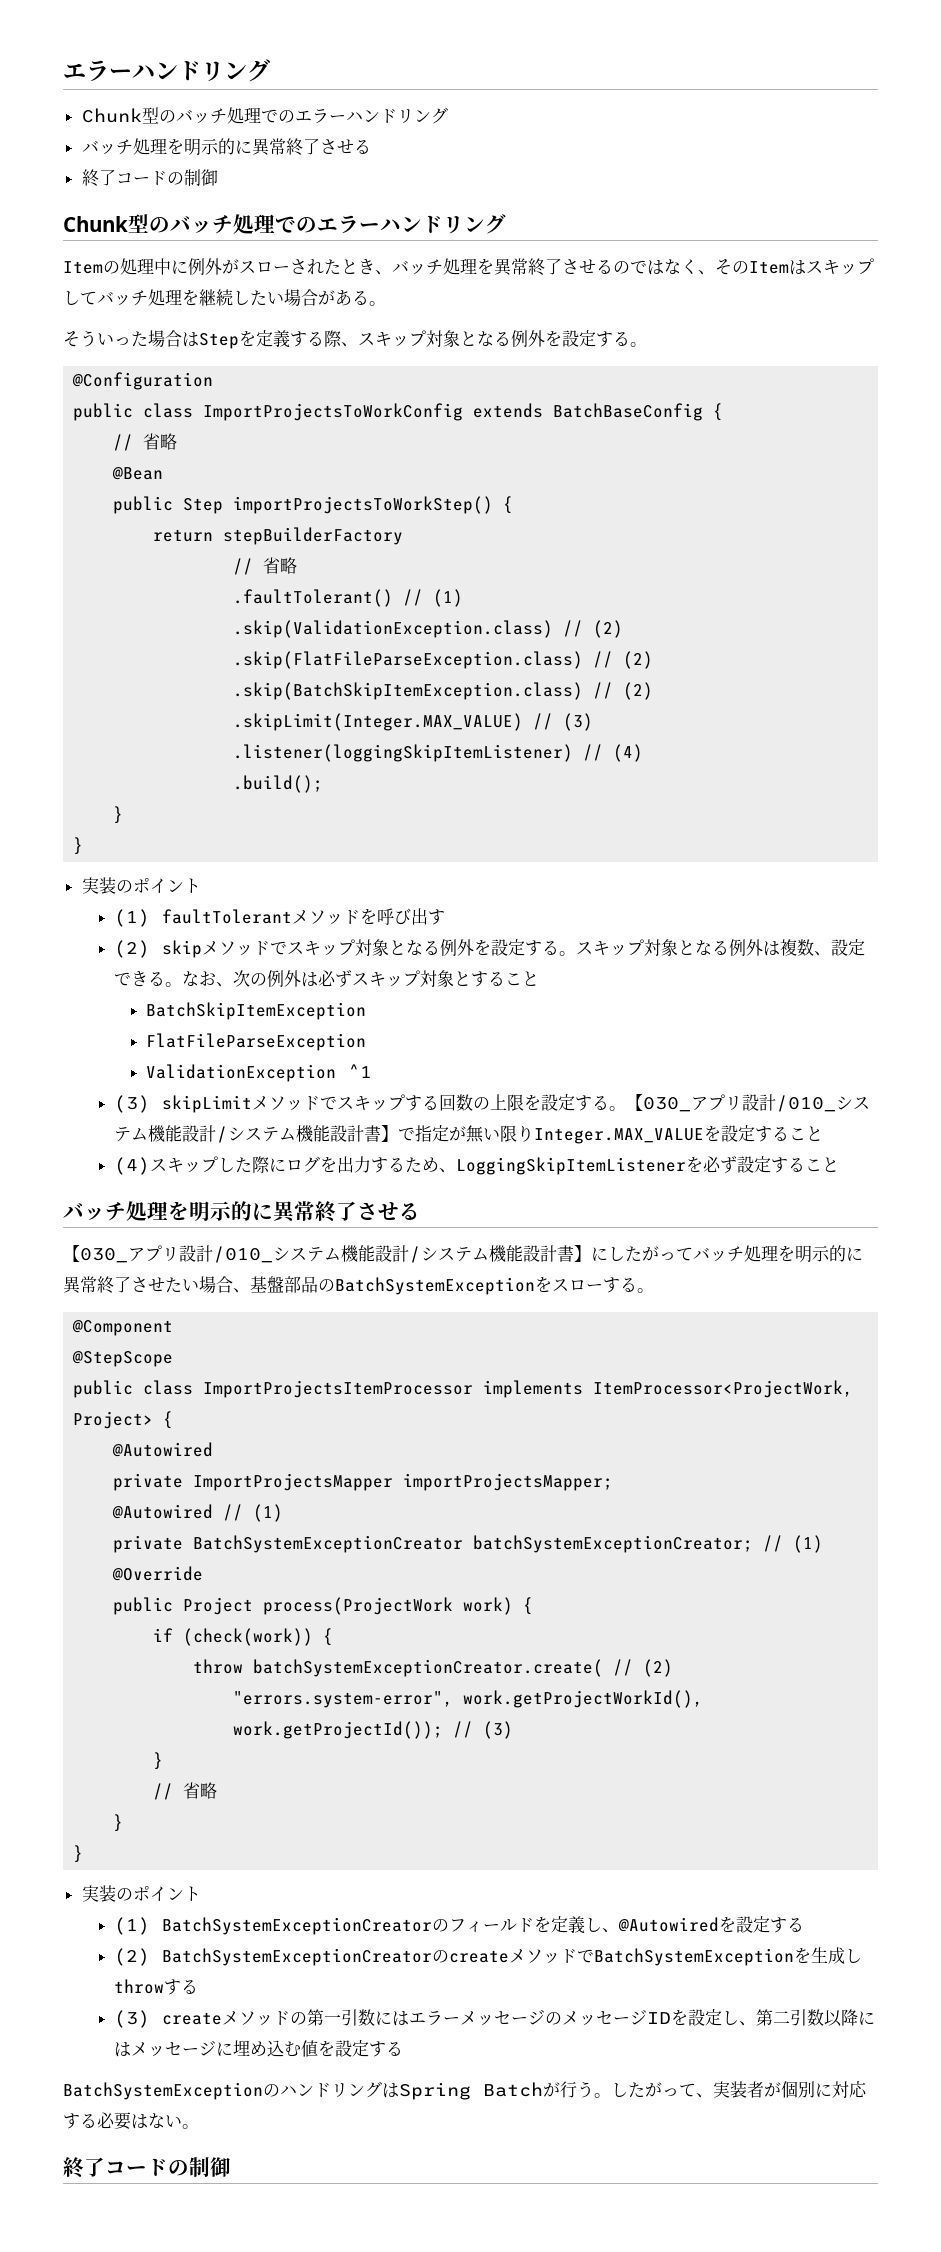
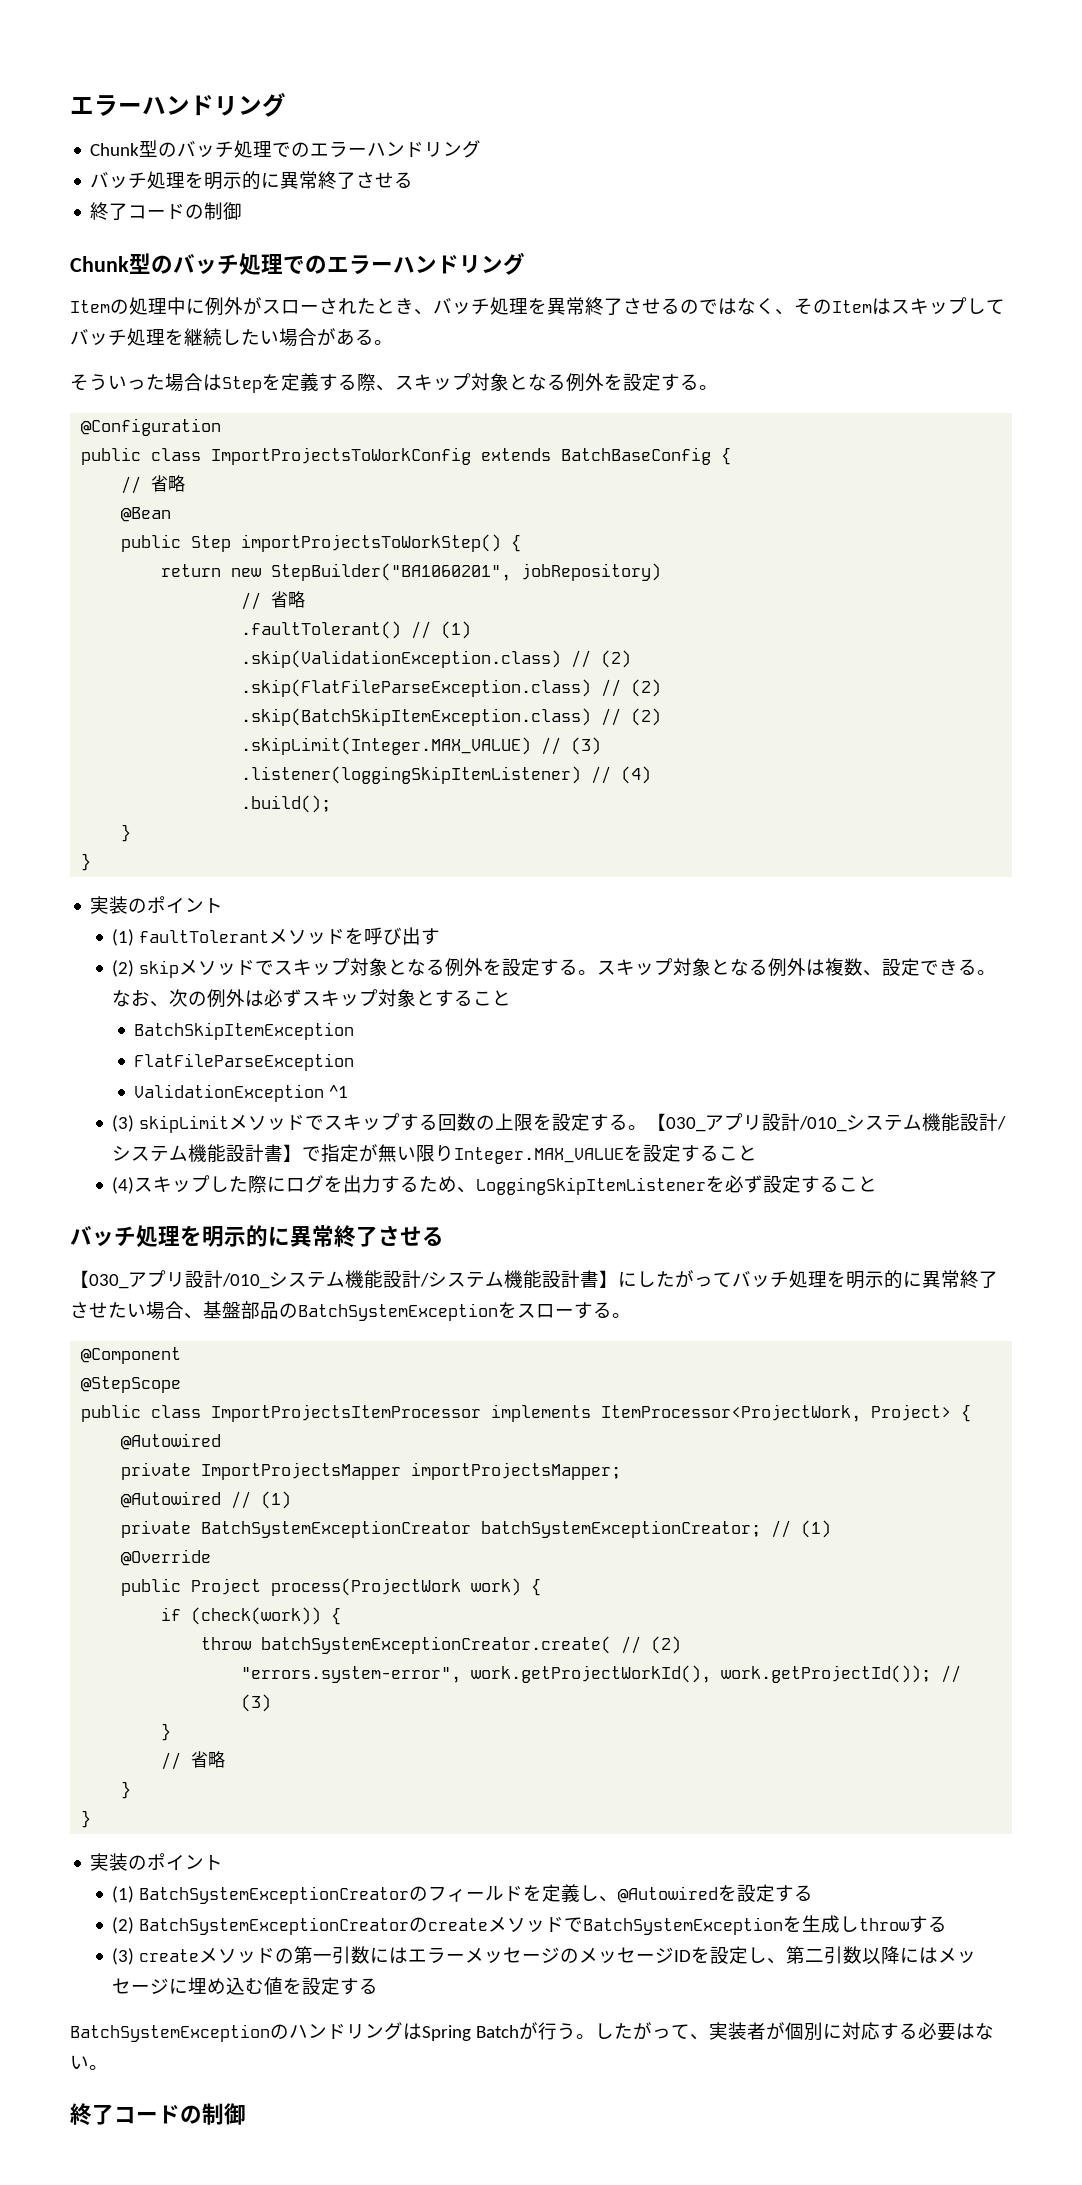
- return stepBuilderFactory
+ return new StepBuilder("BA1060201", jobRepository)

